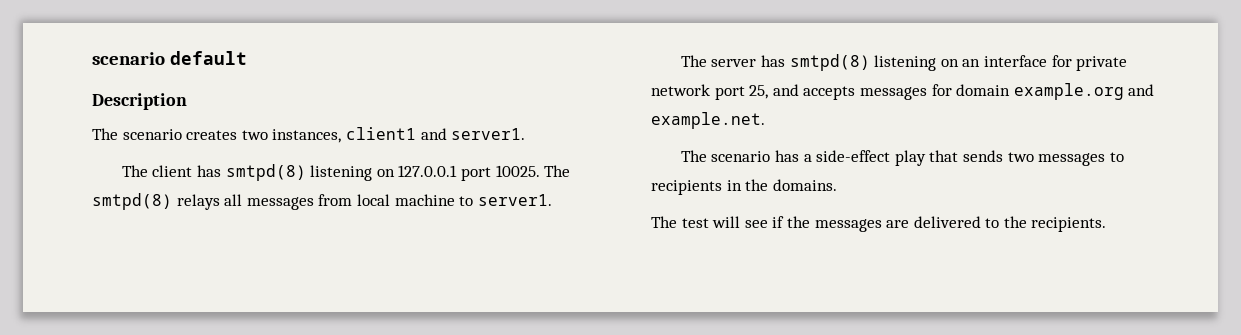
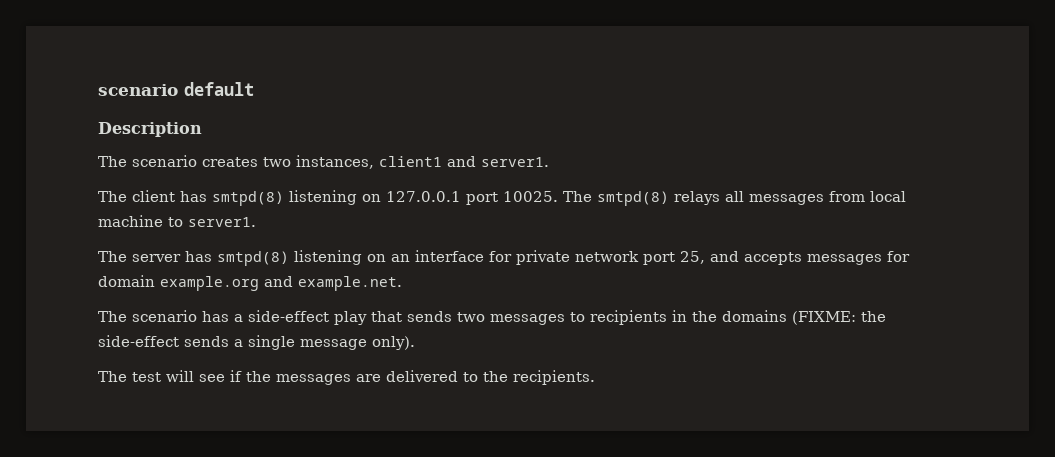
- The scenario has a side-effect play that sends two messages to recipients in the domains.
+ The scenario has a side-effect play that sends two messages to recipients in the domains (FIXME: the side-effect sends a single message only).

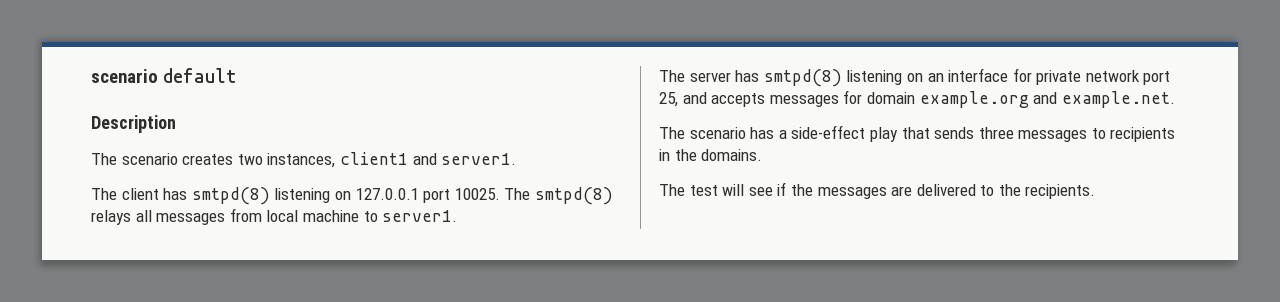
- The scenario has a side-effect play that sends two messages to recipients in the domains (FIXME: the side-effect sends a single message only).
+ The scenario has a side-effect play that sends three messages to recipients in the domains.

